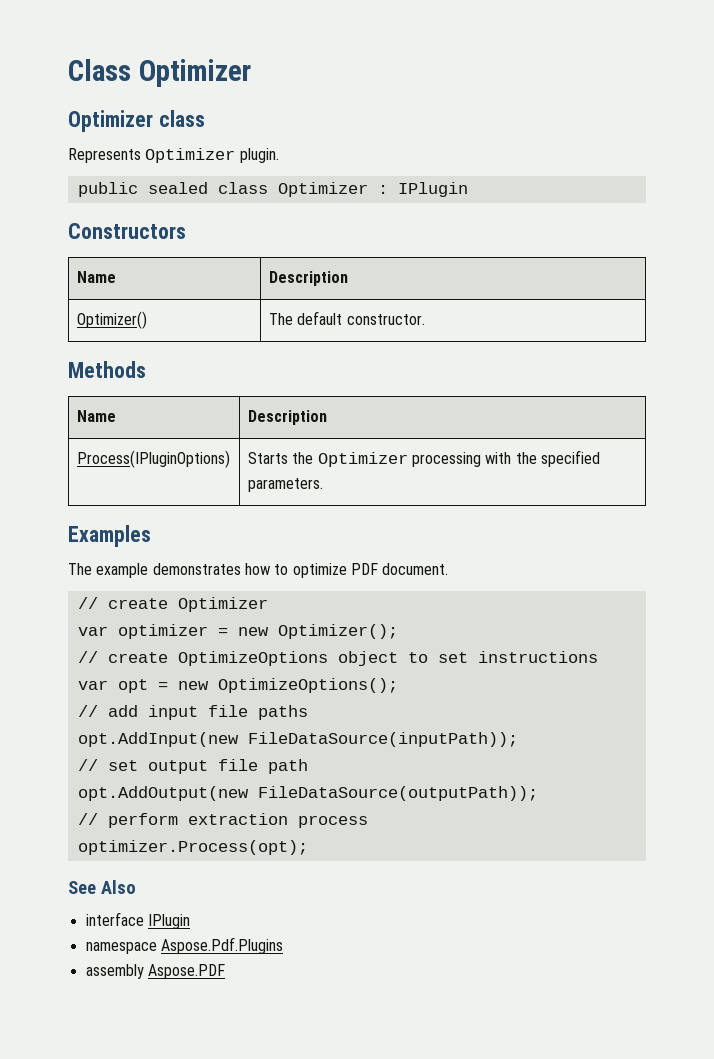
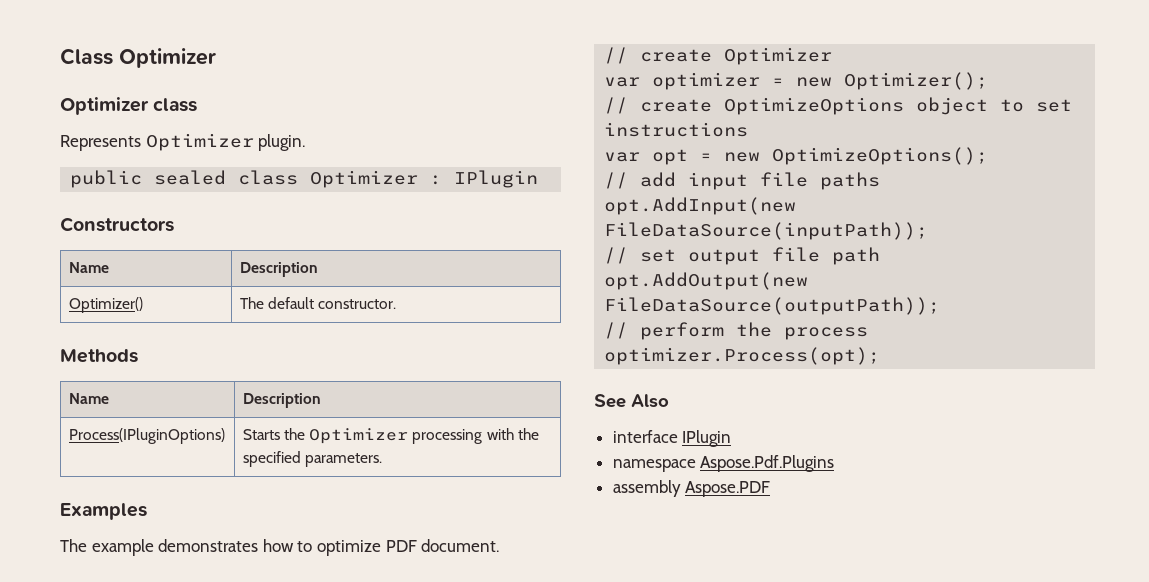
- // perform extraction process
+ // perform the process

